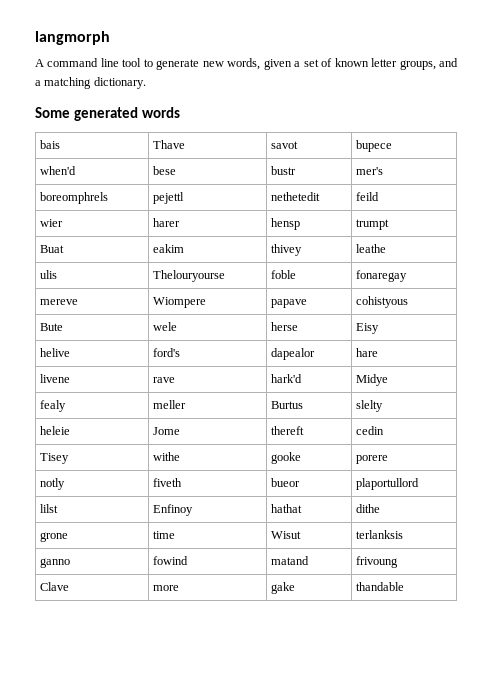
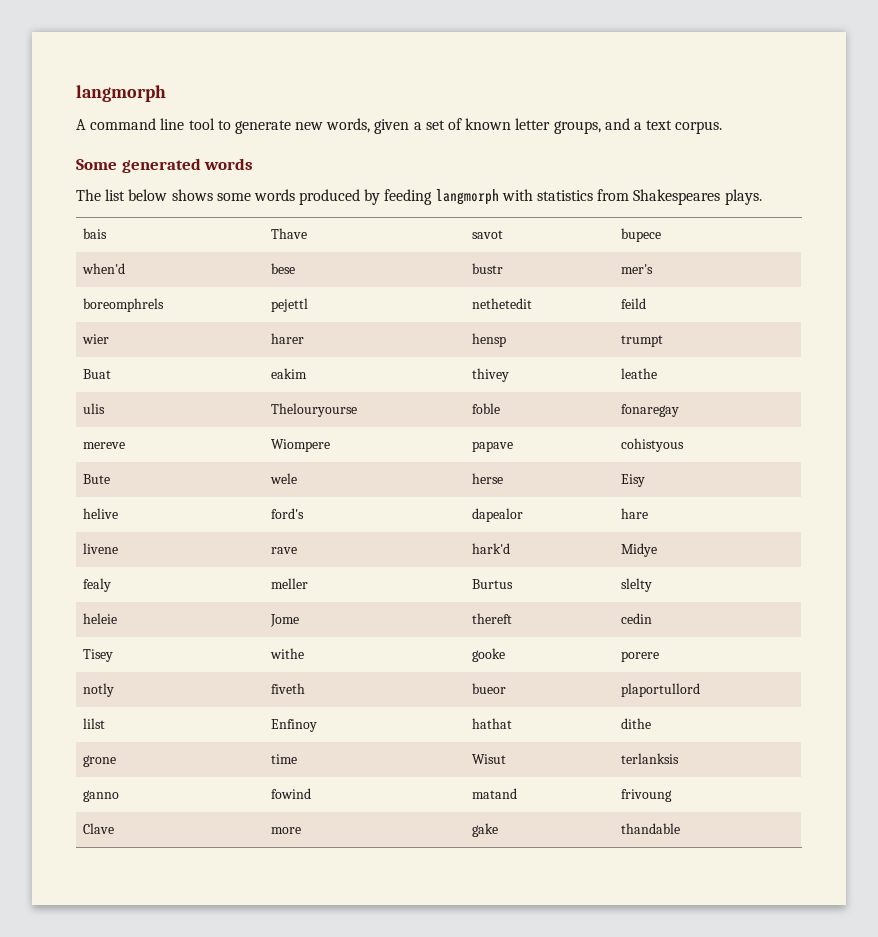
- A command line tool to generate new words, given a set of known letter groups, and a matching dictionary.
+ A command line tool to generate new words, given a set of known letter groups, and a text corpus.
+ The list below shows some words produced by feeding langmorph with statistics from Shakespeares plays.

